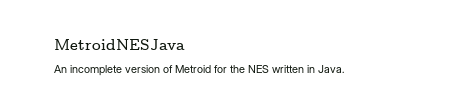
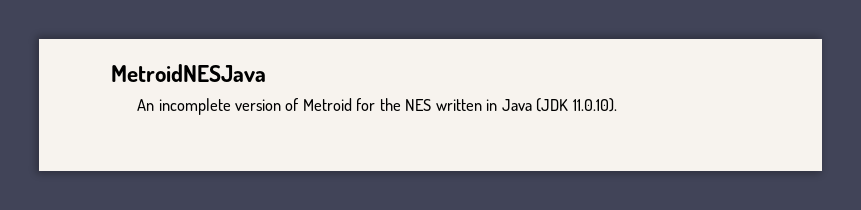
- An incomplete version of Metroid for the NES written in Java.
+ An incomplete version of Metroid for the NES written in Java (JDK 11.0.10).

